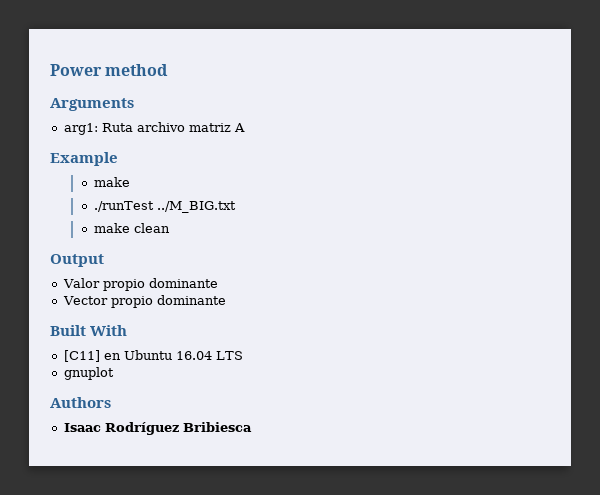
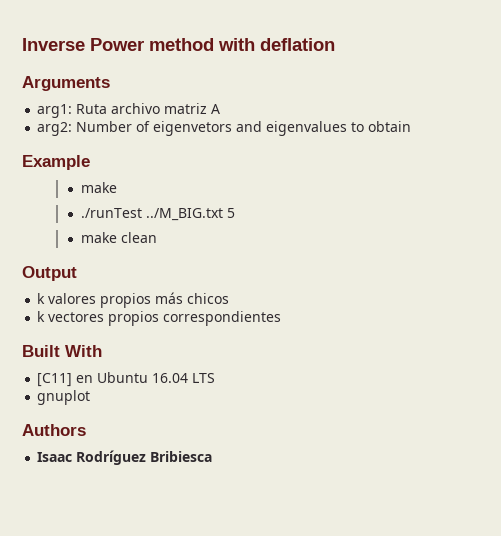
- Power method
+ Inverse Power method with deflation
+ arg2: Number of eigenvetors and eigenvalues to obtain
- ./runTest ../M_BIG.txt
+ ./runTest ../M_BIG.txt 5
- Valor propio dominante
- Vector propio dominante
+ k valores propios más chicos
+ k vectores propios correspondientes

